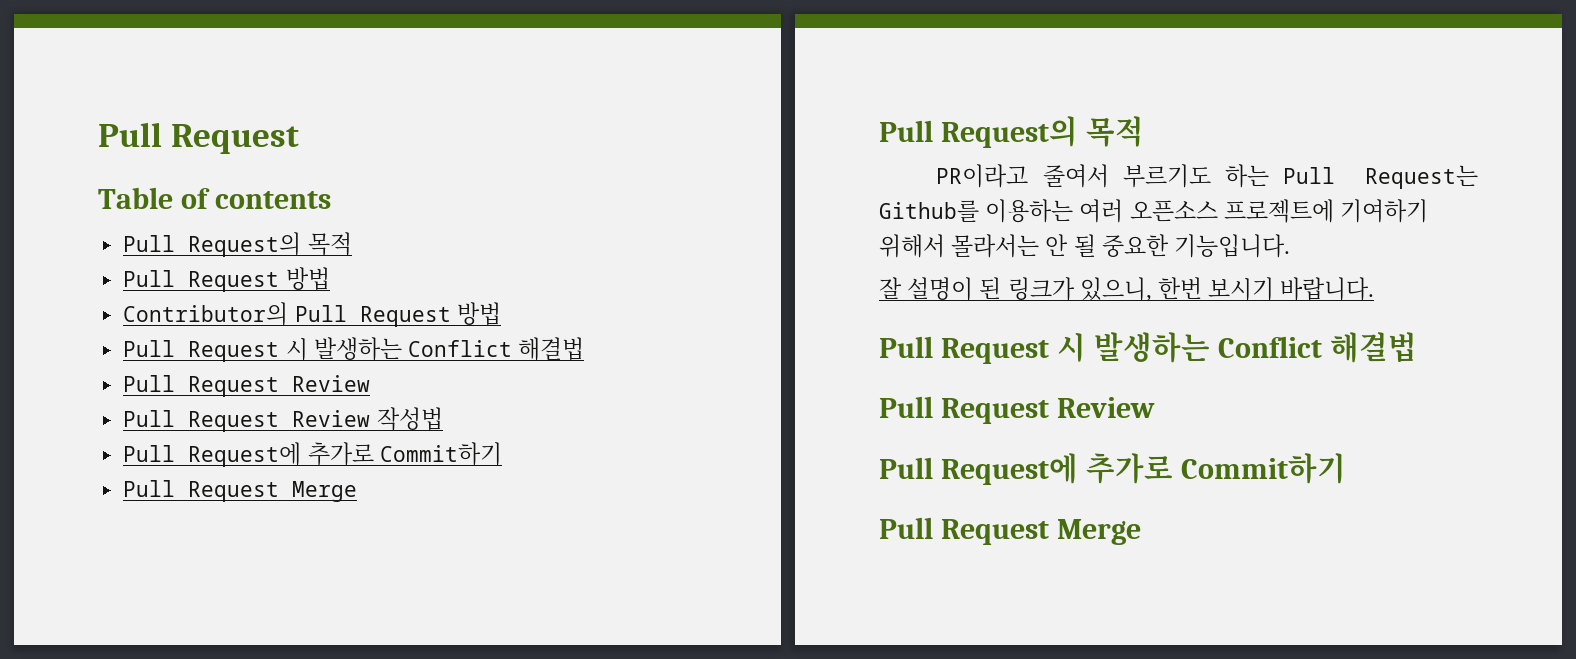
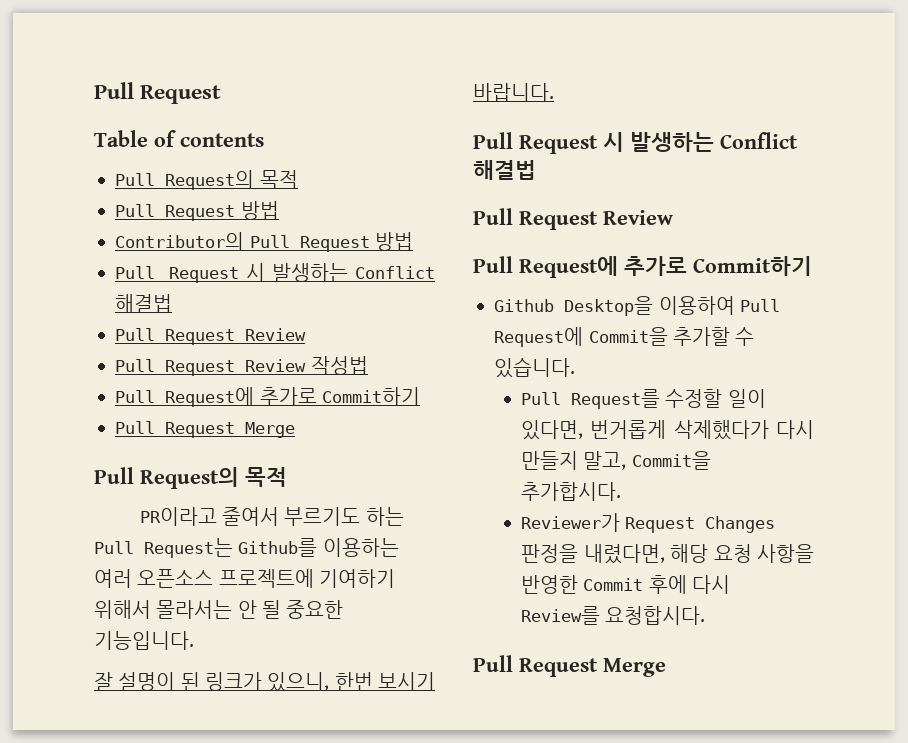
+ Github Desktop을 이용하여 Pull Request에 Commit을 추가할 수 있습니다.
+ Pull Request를 수정할 일이 있다면, 번거롭게 삭제했다가 다시 만들지 말고, Commit을 추가합시다.
+ Reviewer가 Request Changes 판정을 내렸다면, 해당 요청 사항을 반영한 Commit 후에 다시 Review를 요청합시다.

